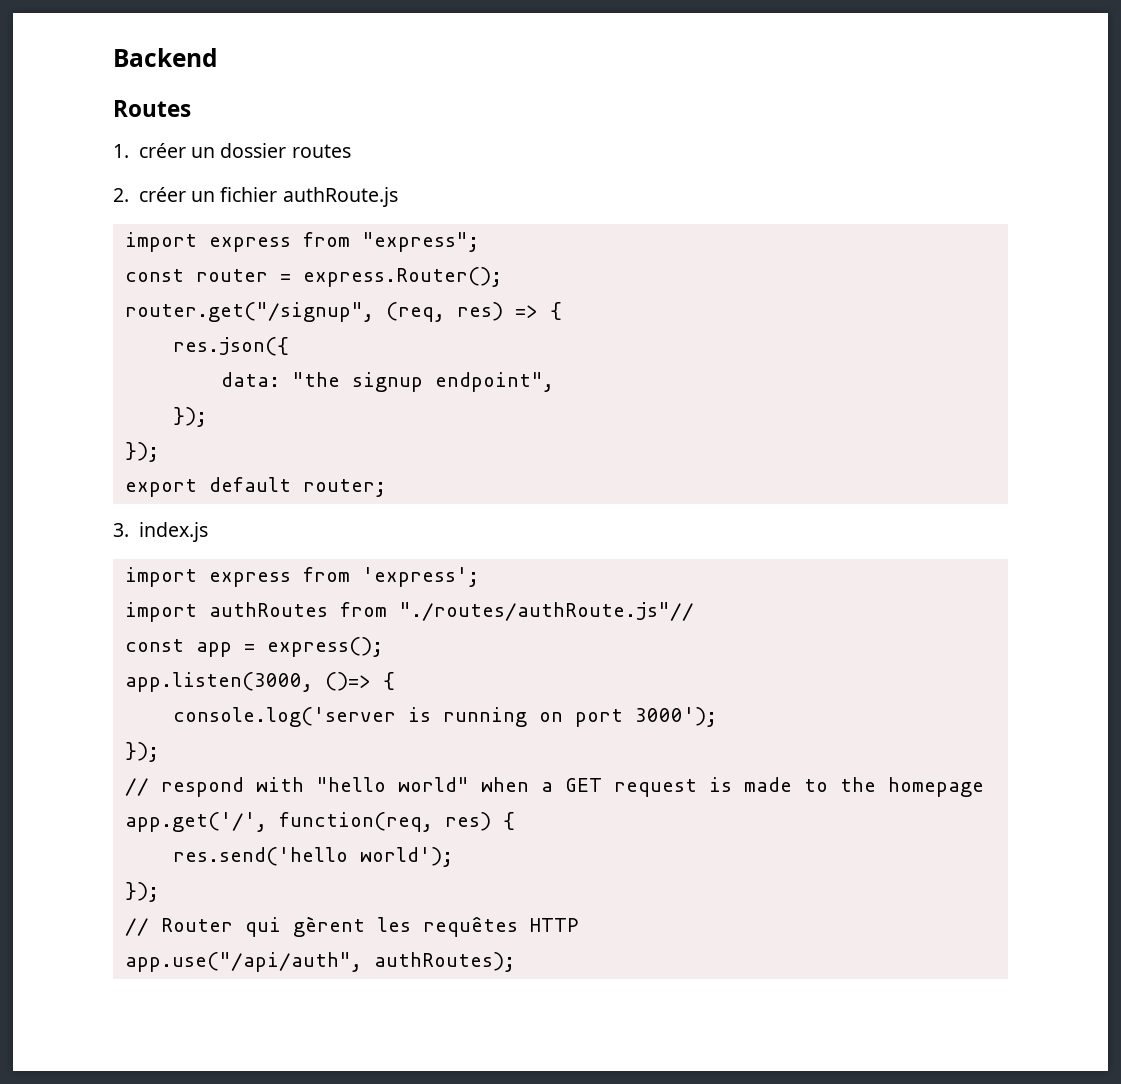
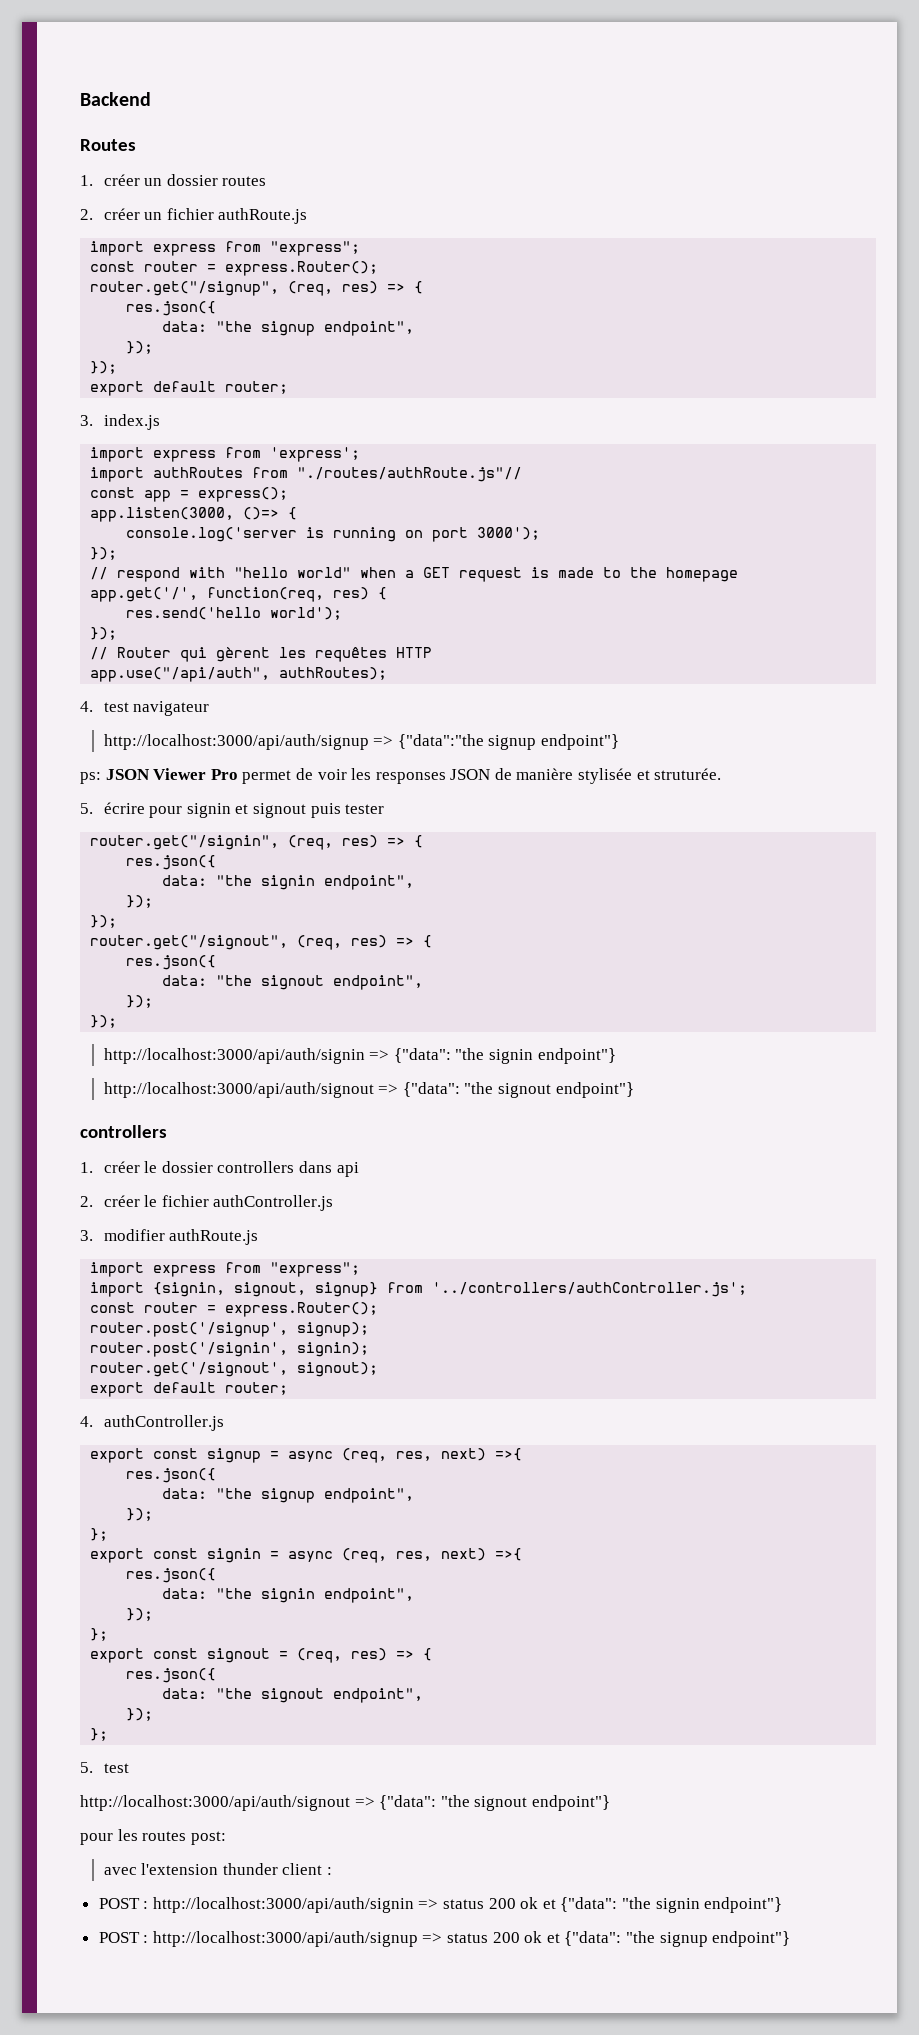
+ 4. test navigateur
+ http://localhost:3000/api/auth/signup => {"data":"the signup endpoint"}
+ ps: JSON Viewer Pro permet de voir les responses JSON de manière stylisée et struturée.
+ 5. écrire pour signin et signout puis tester
+ router.get("/signin", (req, res) => {
+ res.json({
+ data: "the signin endpoint",
+ });
+ });
+ router.get("/signout", (req, res) => {
+ res.json({
+ data: "the signout endpoint",
+ });
+ });
+ http://localhost:3000/api/auth/signin => {"data": "the signin endpoint"}
+ http://localhost:3000/api/auth/signout => {"data": "the signout endpoint"}
+ controllers
+ 1. créer le dossier controllers dans api
+ 2. créer le fichier authController.js
+ 3. modifier authRoute.js
+ import express from "express";
+ import {signin, signout, signup} from '../controllers/authController.js';
+ const router = express.Router();
+ router.post('/signup', signup);
+ router.post('/signin', signin);
+ router.get('/signout', signout);
+ export default router;
+ 4. authController.js
+ export const signup = async (req, res, next) =>{
+ res.json({
+ data: "the signup endpoint",
+ });
+ };
+ export const signin = async (req, res, next) =>{
+ res.json({
+ data: "the signin endpoint",
+ });
+ };
+ export const signout = (req, res) => {
+ res.json({
+ data: "the signout endpoint",
+ });
+ };
+ 5. test
+ http://localhost:3000/api/auth/signout => {"data": "the signout endpoint"}
+ pour les routes post:
+ avec l'extension thunder client :
+ POST : http://localhost:3000/api/auth/signin => status 200 ok et {"data": "the signin endpoint"}
+ POST : http://localhost:3000/api/auth/signup => status 200 ok et {"data": "the signup endpoint"}

